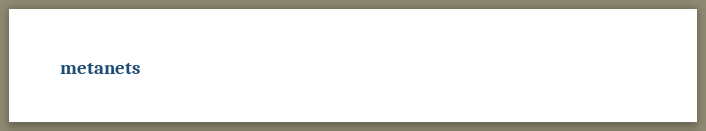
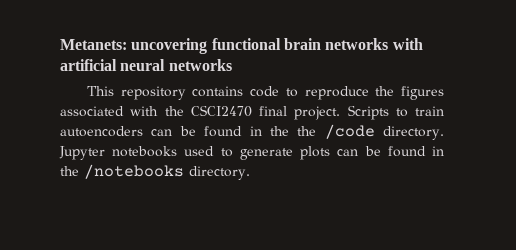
- metanets
+ Metanets: uncovering functional brain networks with artificial neural networks
+ This repository contains code to reproduce the figures associated with the CSCI2470 final project. Scripts to train autoencoders can be found in the the /code directory. Jupyter notebooks used to generate plots can be found in the /notebooks directory.

